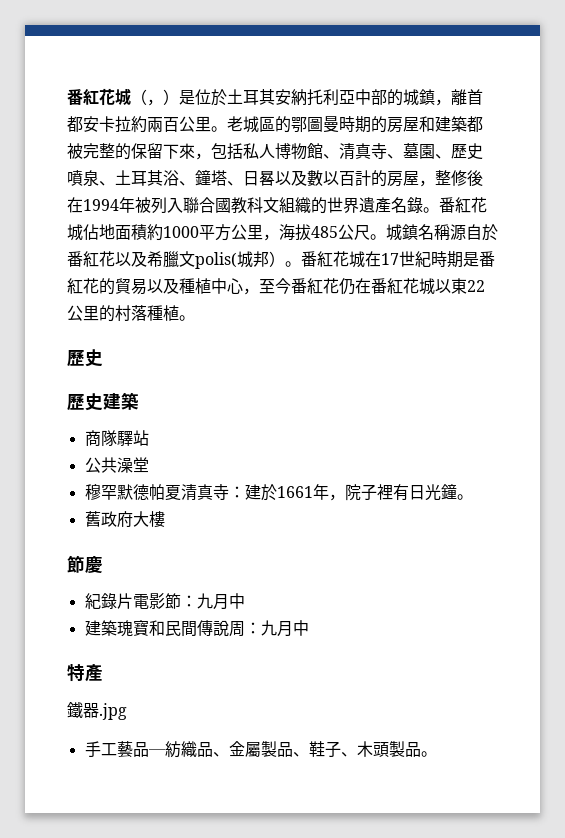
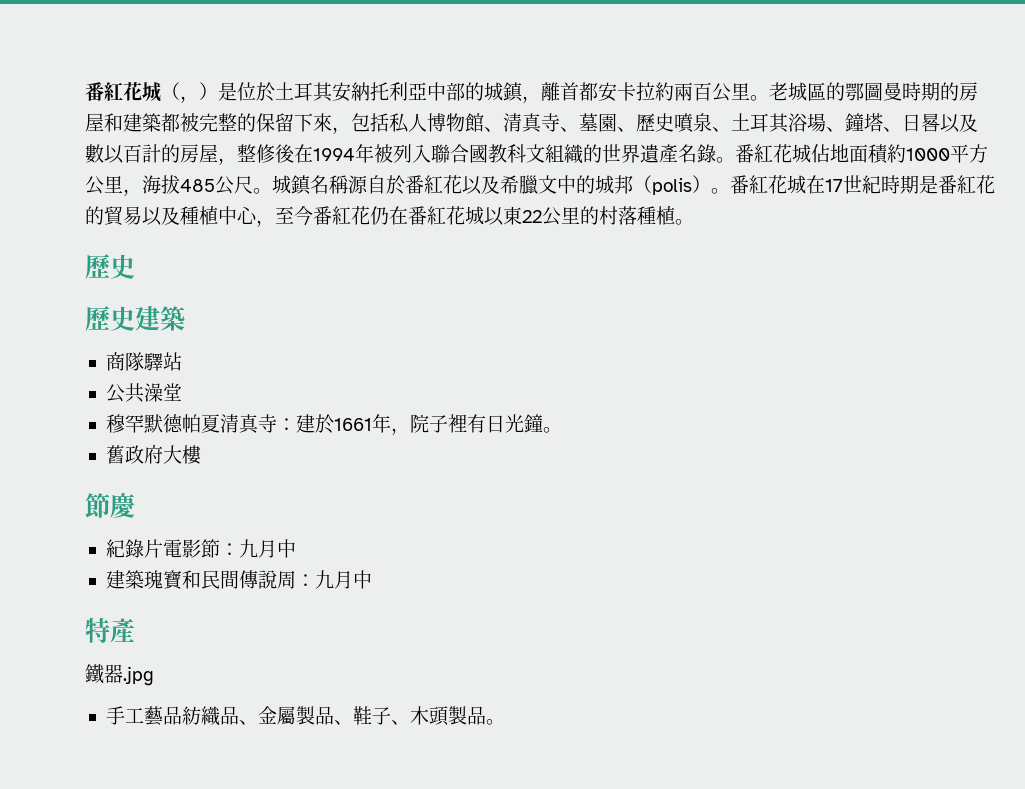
- 老城區的鄂圖曼時期的房屋和建築都被完整的保留下來，包括私人博物館、清真寺、墓園、歷史噴泉、土耳其浴、鐘塔、日晷以及數以百計的房屋，整修後在1994年被列入聯合國教科文組織的世界遺產名錄。
+ 老城區的鄂圖曼時期的房屋和建築都被完整的保留下來，包括私人博物館、清真寺、墓園、歷史噴泉、土耳其浴場、鐘塔、日晷以及數以百計的房屋，整修後在1994年被列入聯合國教科文組織的世界遺產名錄。
- 城鎮名稱源自於番紅花以及希臘文polis(城邦）。
+ 城鎮名稱源自於番紅花以及希臘文中的城邦（polis）。
- 手工藝品─紡織品、金屬製品、鞋子、木頭製品。
+ 手工藝品紡織品、金屬製品、鞋子、木頭製品。

